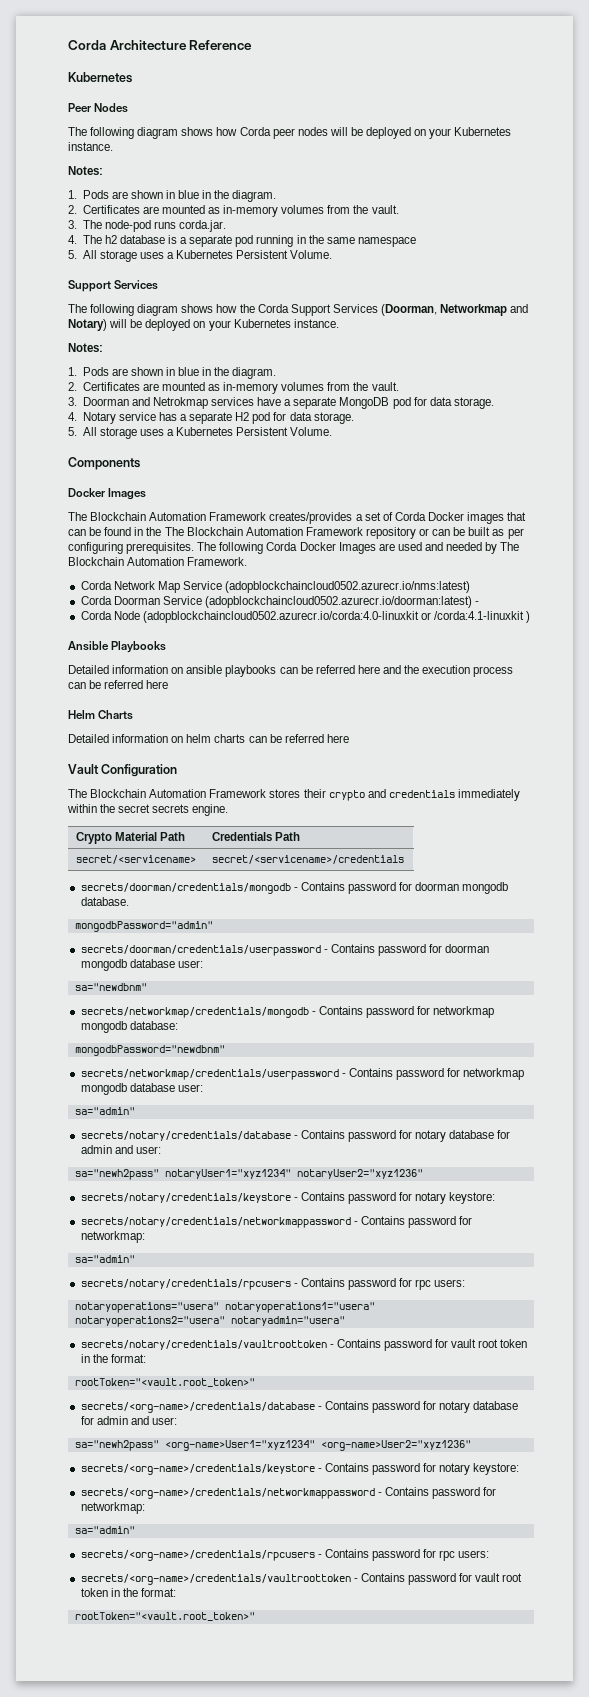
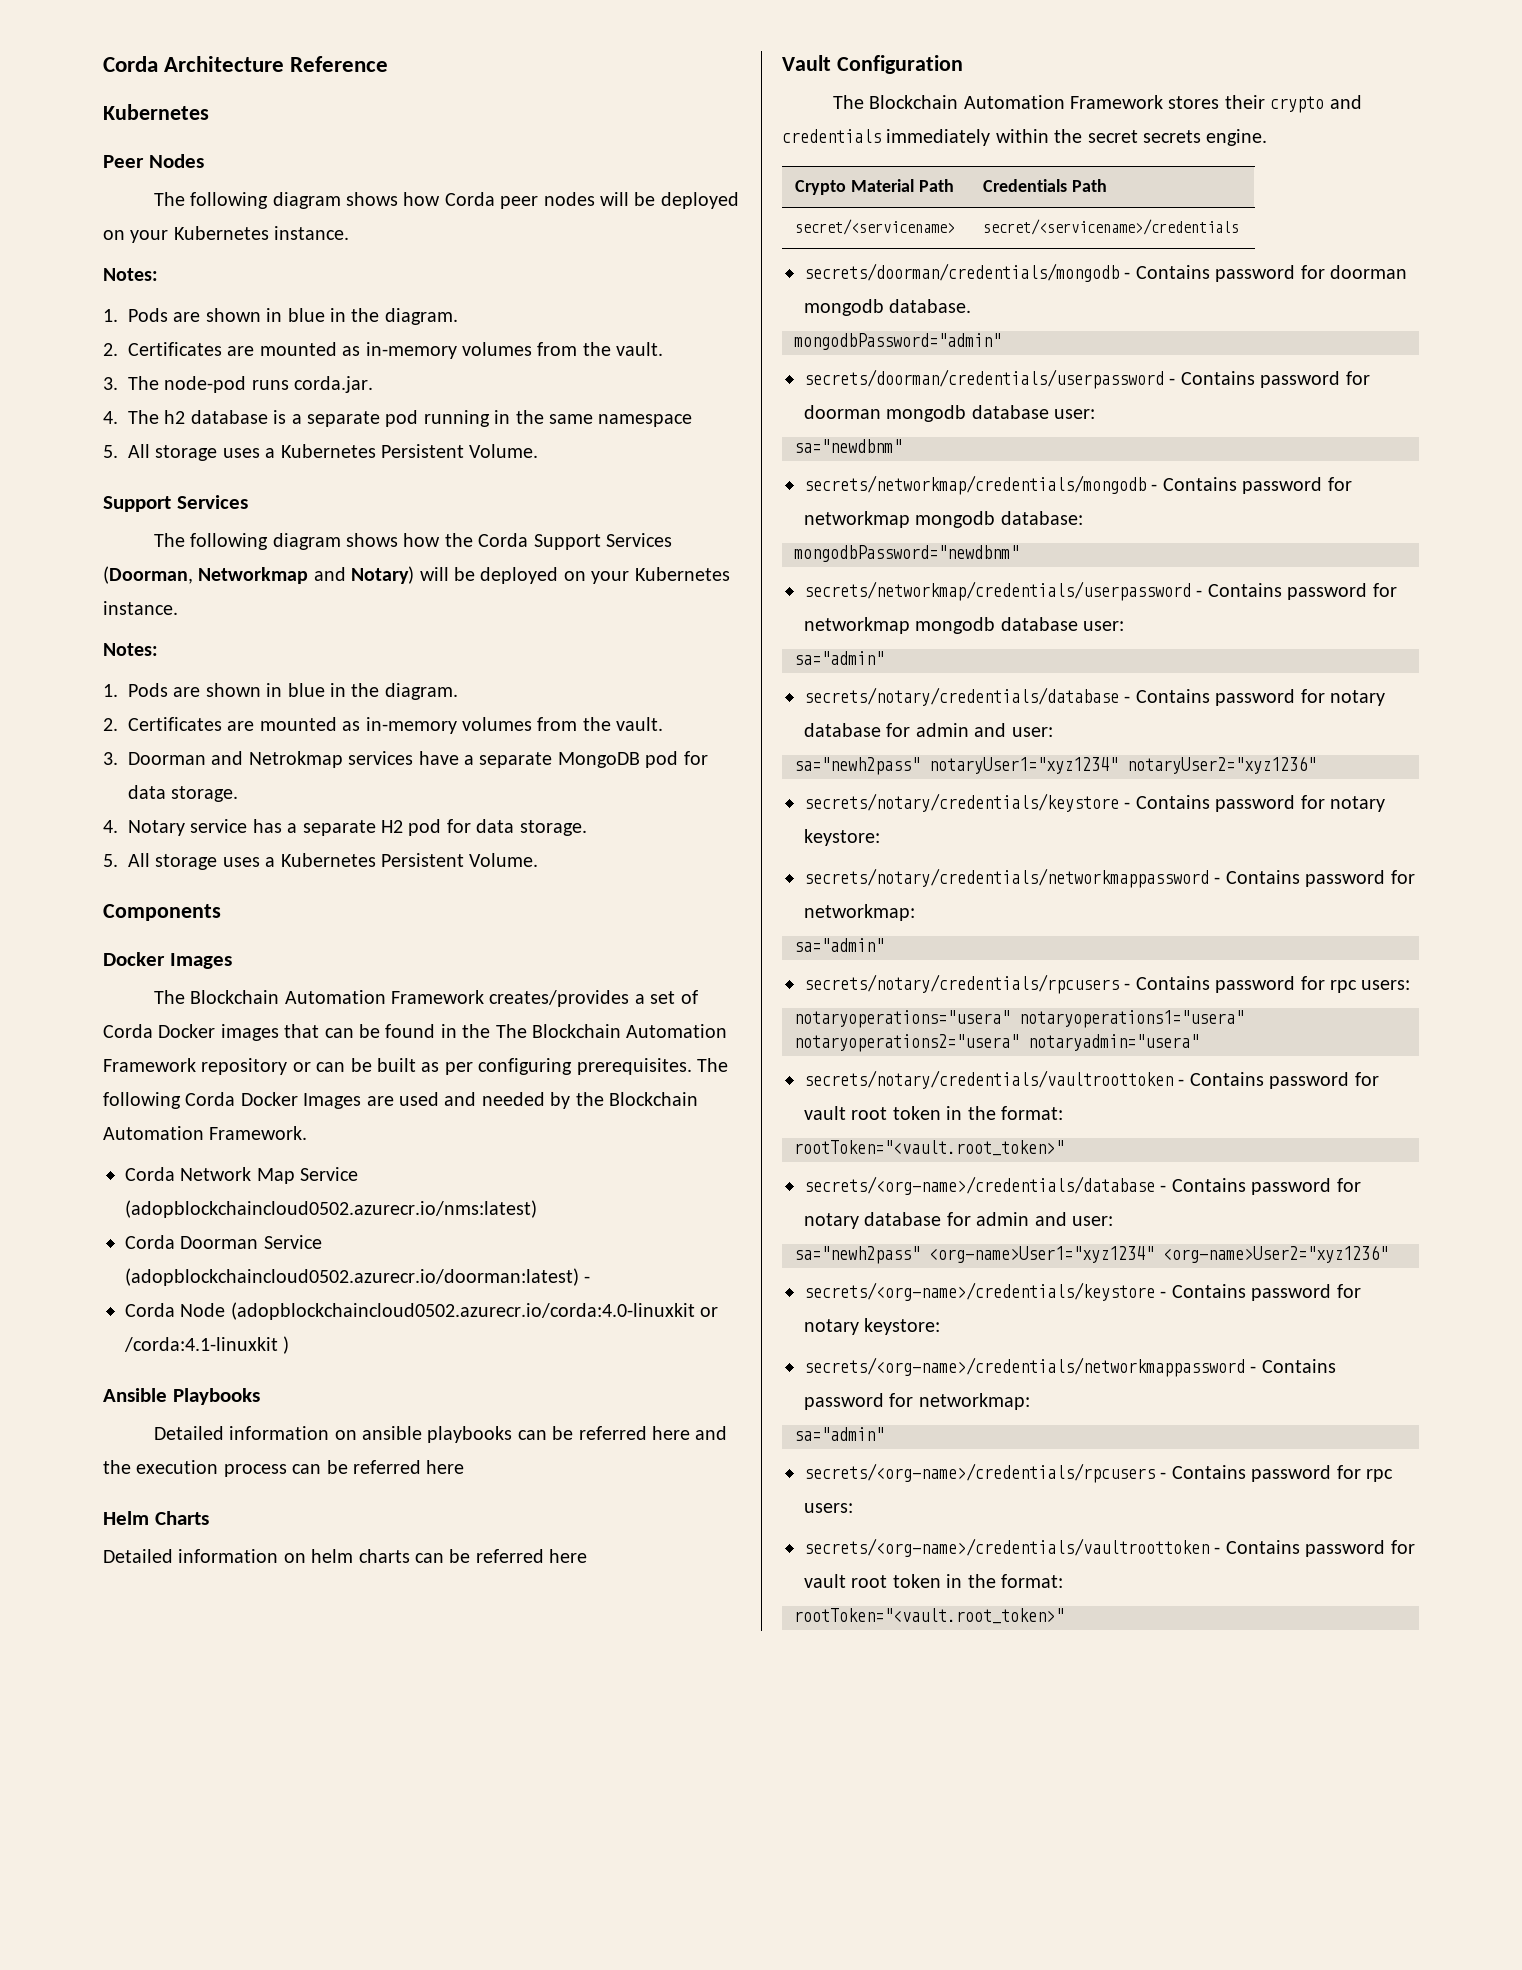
- The following Corda Docker Images are used and needed by The Blockchain Automation Framework.
+ The following Corda Docker Images are used and needed by the Blockchain Automation Framework.

